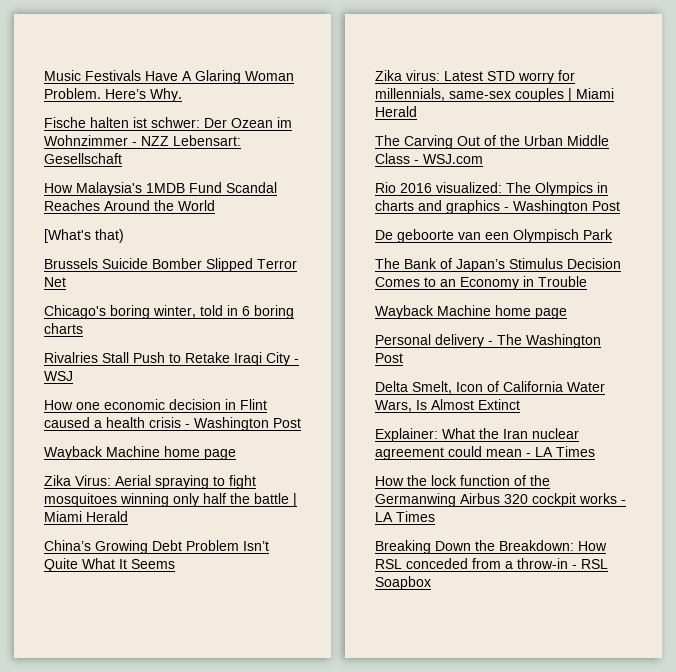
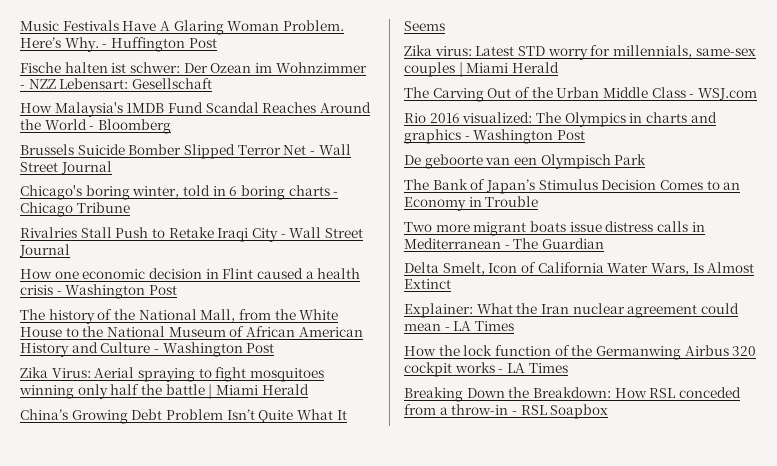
- Here’s Why.
+ Here’s Why. - Huffington Post
- How Malaysia's 1MDB Fund Scandal Reaches Around the World
- [What's that)
+ How Malaysia's 1MDB Fund Scandal Reaches Around the World - Bloomberg
- Brussels Suicide Bomber Slipped Terror Net
+ Brussels Suicide Bomber Slipped Terror Net - Wall Street Journal
- Chicago's boring winter, told in 6 boring charts
+ Chicago's boring winter, told in 6 boring charts - Chicago Tribune
- Rivalries Stall Push to Retake Iraqi City - WSJ
+ Rivalries Stall Push to Retake Iraqi City - Wall Street Journal
  How one economic decision in Flint caused a health crisis - Washington Post
- Wayback Machine home page
+ The history of the National Mall, from the White House to the National Museum of African American History and Culture - Washington Post
  The Bank of Japan’s Stimulus Decision Comes to an Economy in Trouble
- Wayback Machine home page
- Personal delivery - The Washington Post
+ Two more migrant boats issue distress calls in Mediterranean - The Guardian

